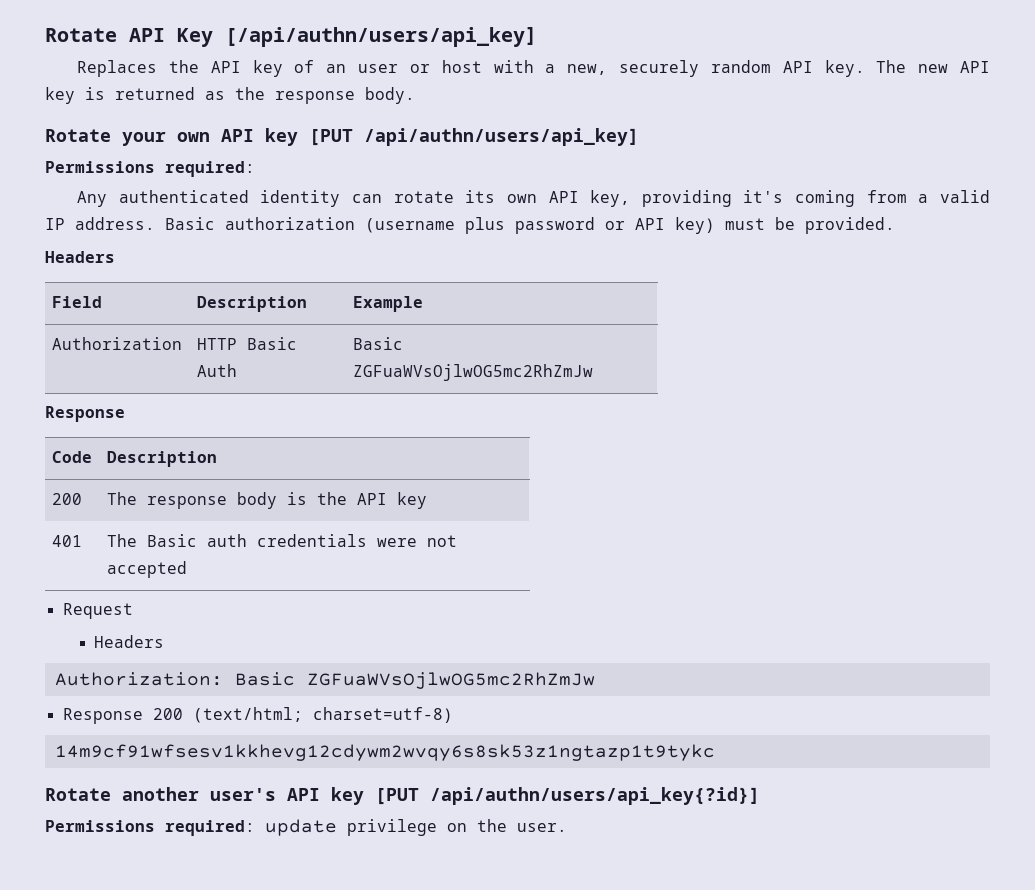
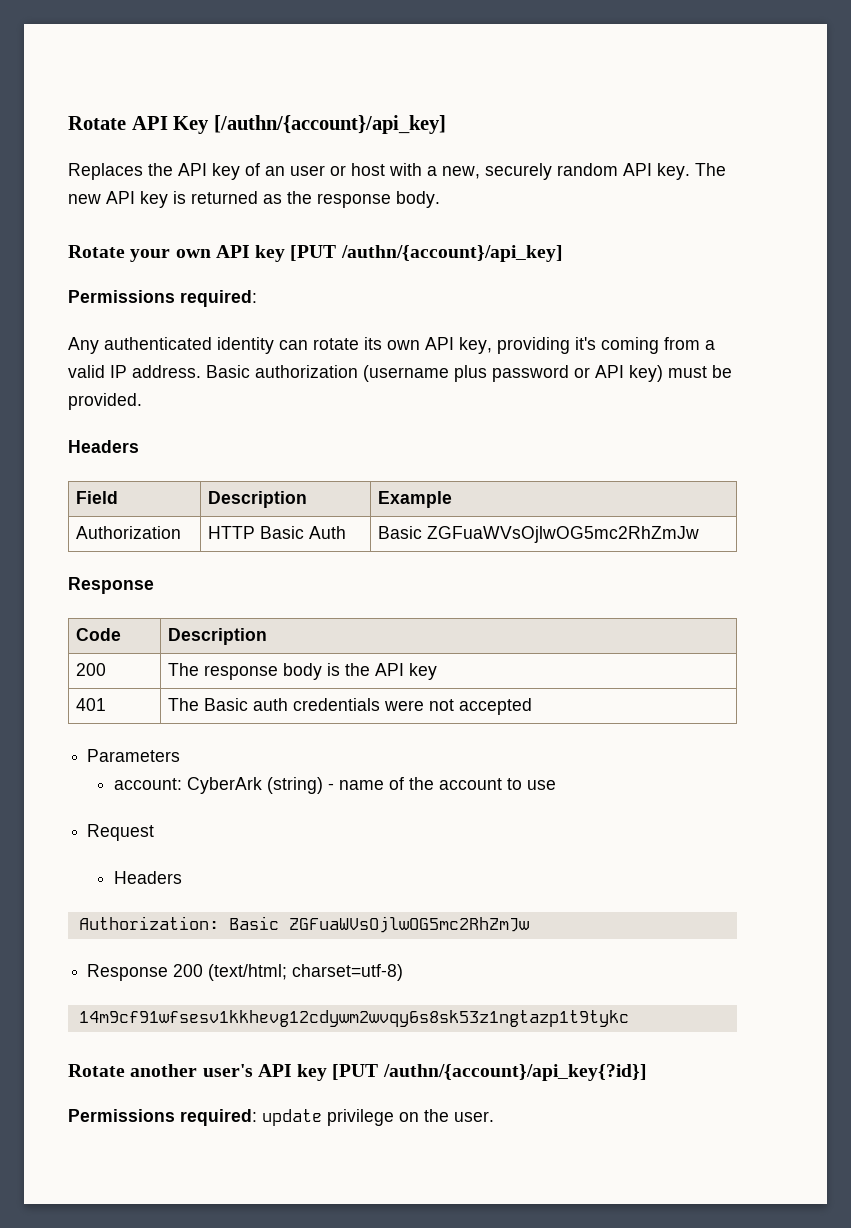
- Rotate API Key [/api/authn/users/api_key]
+ Rotate API Key [/authn/{account}/api_key]
- Rotate your own API key [PUT /api/authn/users/api_key]
+ Rotate your own API key [PUT /authn/{account}/api_key]
+ Parameters
+ account: CyberArk (string) - name of the account to use
- Rotate another user's API key [PUT /api/authn/users/api_key{?id}]
+ Rotate another user's API key [PUT /authn/{account}/api_key{?id}]

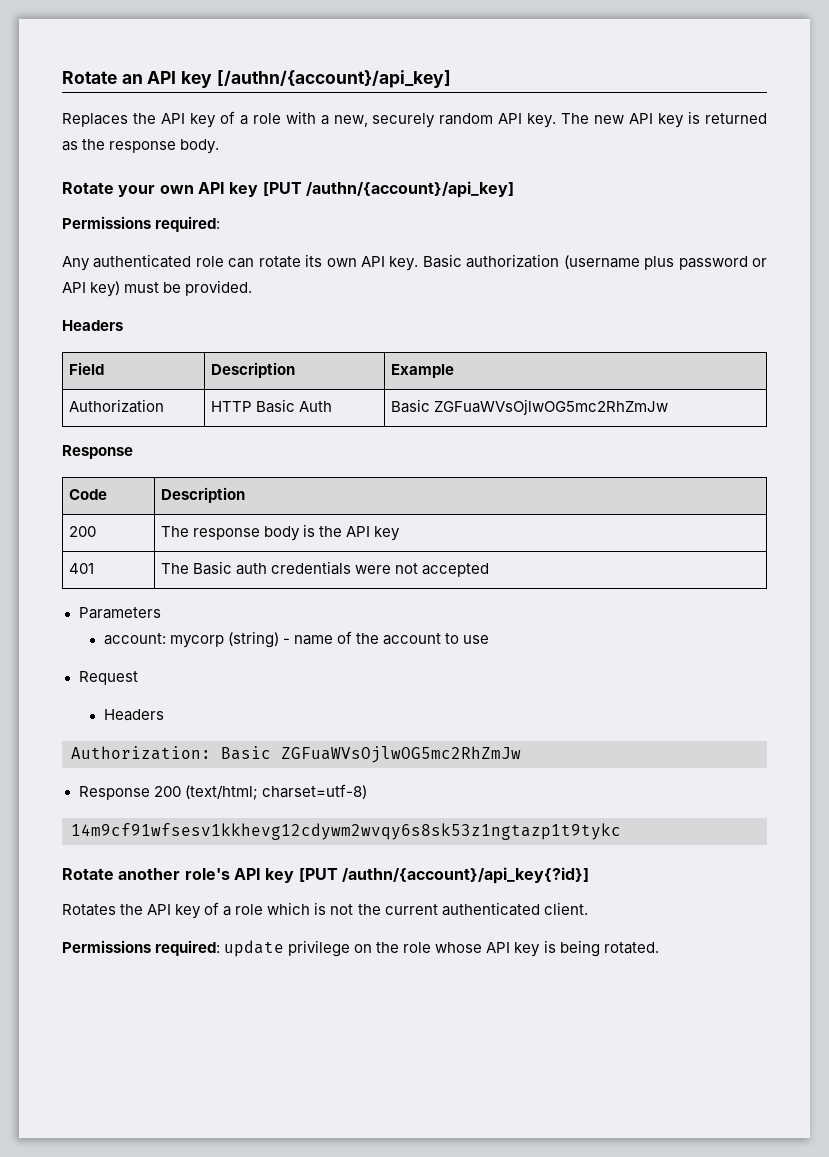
- Rotate API Key [/authn/{account}/api_key]
+ Rotate an API key [/authn/{account}/api_key]
- Replaces the API key of an user or host with a new, securely random API key.
+ Replaces the API key of a role with a new, securely random API key.
- Any authenticated identity can rotate its own API key, providing it's coming from a valid IP address.
+ Any authenticated role can rotate its own API key.
- account: CyberArk (string) - name of the account to use
+ account: mycorp (string) - name of the account to use
- Rotate another user's API key [PUT /authn/{account}/api_key{?id}]
+ Rotate another role's API key [PUT /authn/{account}/api_key{?id}]
+ Rotates the API key of a role which is not the current authenticated client.
- Permissions required: update privilege on the user.
+ Permissions required: update privilege on the role whose API key is being rotated.

